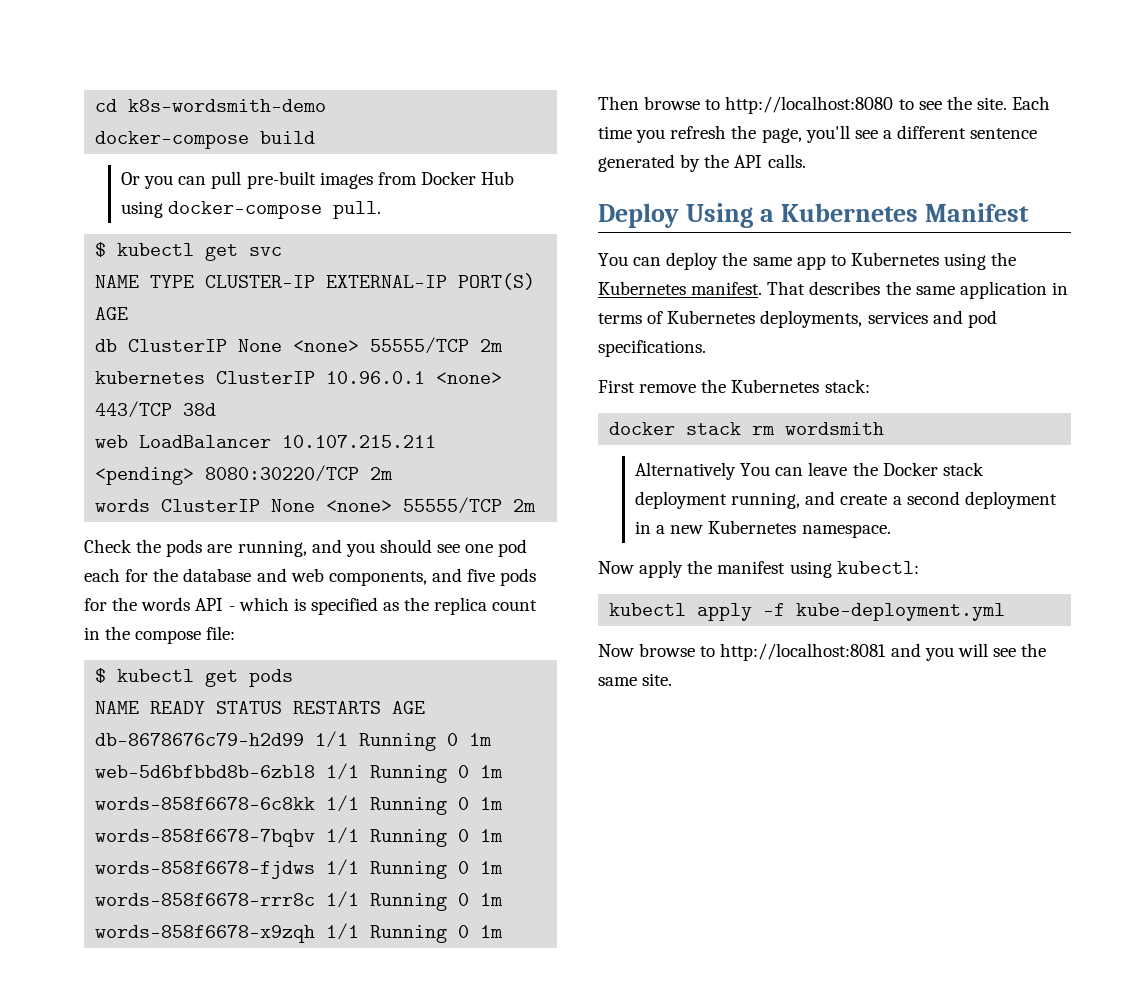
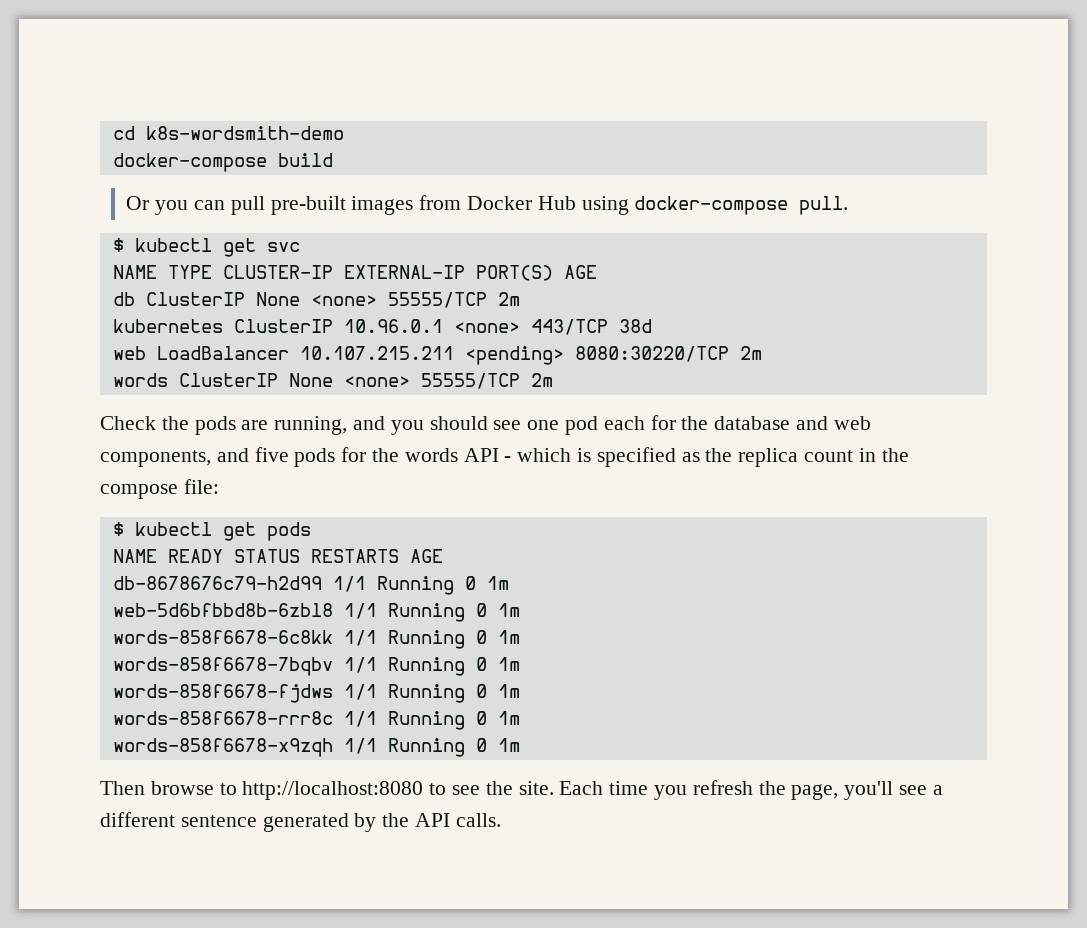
- Deploy Using a Kubernetes Manifest
- You can deploy the same app to Kubernetes using the Kubernetes manifest. That describes the same application in terms of Kubernetes deployments, services and pod specifications.
- First remove the Kubernetes stack:
- docker stack rm wordsmith
- Alternatively You can leave the Docker stack deployment running, and create a second deployment in a new Kubernetes namespace.
- Now apply the manifest using kubectl:
- kubectl apply -f kube-deployment.yml
- Now browse to http://localhost:8081 and you will see the same site.

